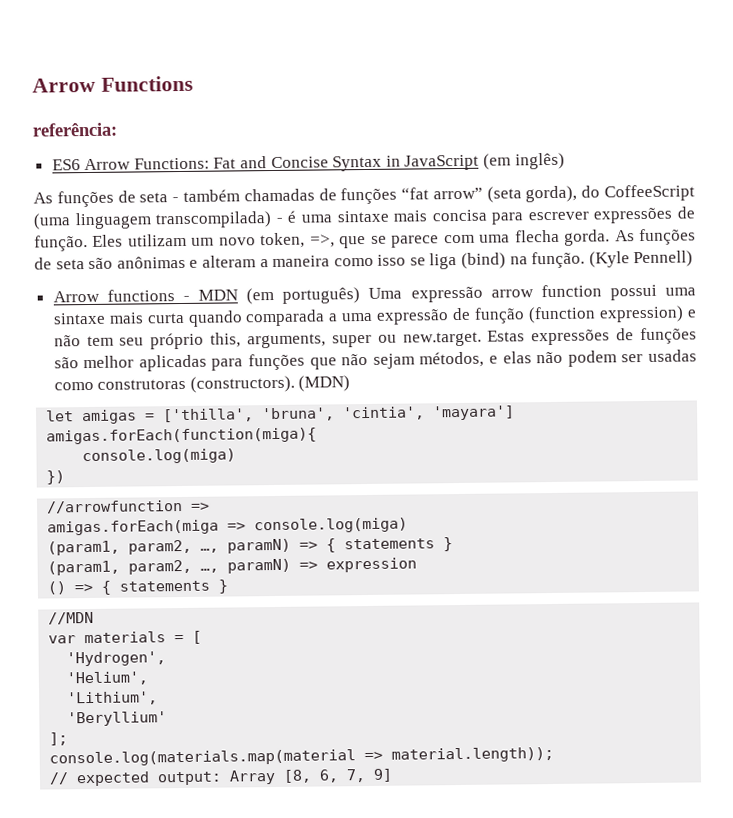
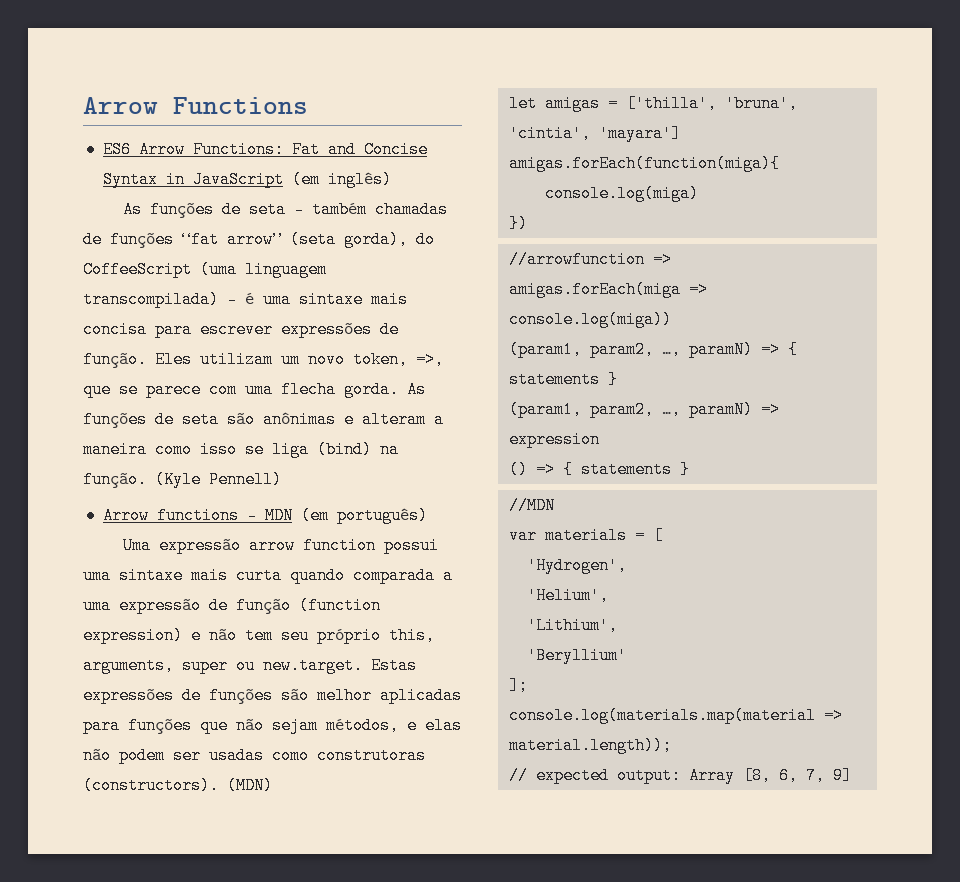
- referência:
- Arrow functions - MDN (em português) Uma expressão arrow function possui uma sintaxe mais curta quando comparada a uma expressão de função (function expression) e não tem seu próprio this, arguments, super ou new.target. Estas expressões de funções são melhor aplicadas para funções que não sejam métodos, e elas não podem ser usadas como construtoras (constructors).
+ Arrow functions - MDN (em português)
+ Uma expressão arrow function possui uma sintaxe mais curta quando comparada a uma expressão de função (function expression) e não tem seu próprio this, arguments, super ou new.target. Estas expressões de funções são melhor aplicadas para funções que não sejam métodos, e elas não podem ser usadas como construtoras (constructors).
- amigas.forEach(miga => console.log(miga)
+ amigas.forEach(miga => console.log(miga))

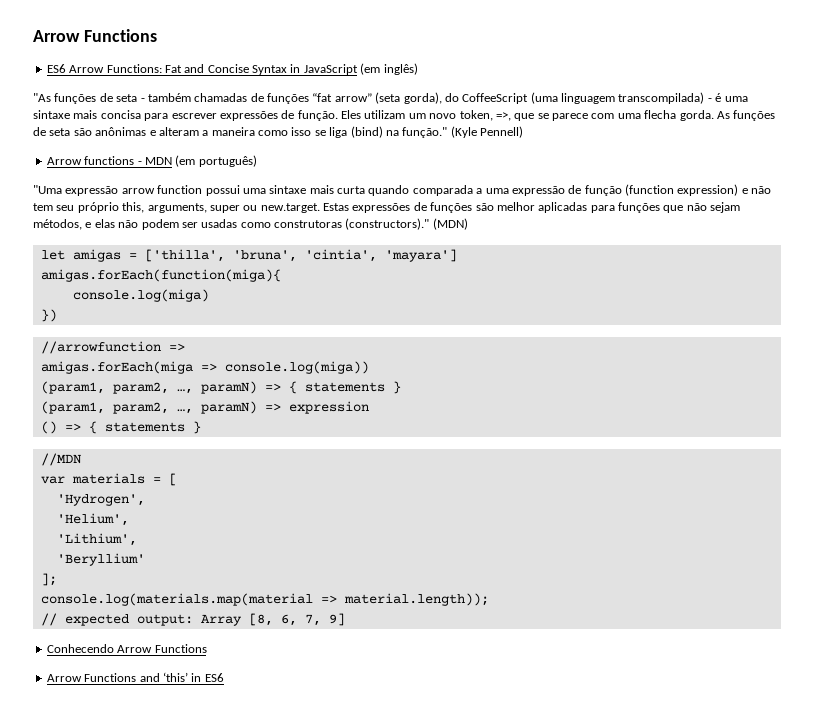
- As funções de seta - também chamadas de funções “fat arrow” (seta gorda), do CoffeeScript (uma linguagem transcompilada) - é uma sintaxe mais concisa para escrever expressões de função.
+ "As funções de seta - também chamadas de funções “fat arrow” (seta gorda), do CoffeeScript (uma linguagem transcompilada) - é uma sintaxe mais concisa para escrever expressões de função.
- As funções de seta são anônimas e alteram a maneira como isso se liga (bind) na função.
+ As funções de seta são anônimas e alteram a maneira como isso se liga (bind) na função."
- Uma expressão arrow function possui uma sintaxe mais curta quando comparada a uma expressão de função (function expression) e não tem seu próprio this, arguments, super ou new.target. Estas expressões de funções são melhor aplicadas para funções que não sejam métodos, e elas não podem ser usadas como construtoras (constructors).
+ "Uma expressão arrow function possui uma sintaxe mais curta quando comparada a uma expressão de função (function expression) e não tem seu próprio this, arguments, super ou new.target. Estas expressões de funções são melhor aplicadas para funções que não sejam métodos, e elas não podem ser usadas como construtoras (constructors)."
+ Conhecendo Arrow Functions
+ Arrow Functions and ‘this’ in ES6

